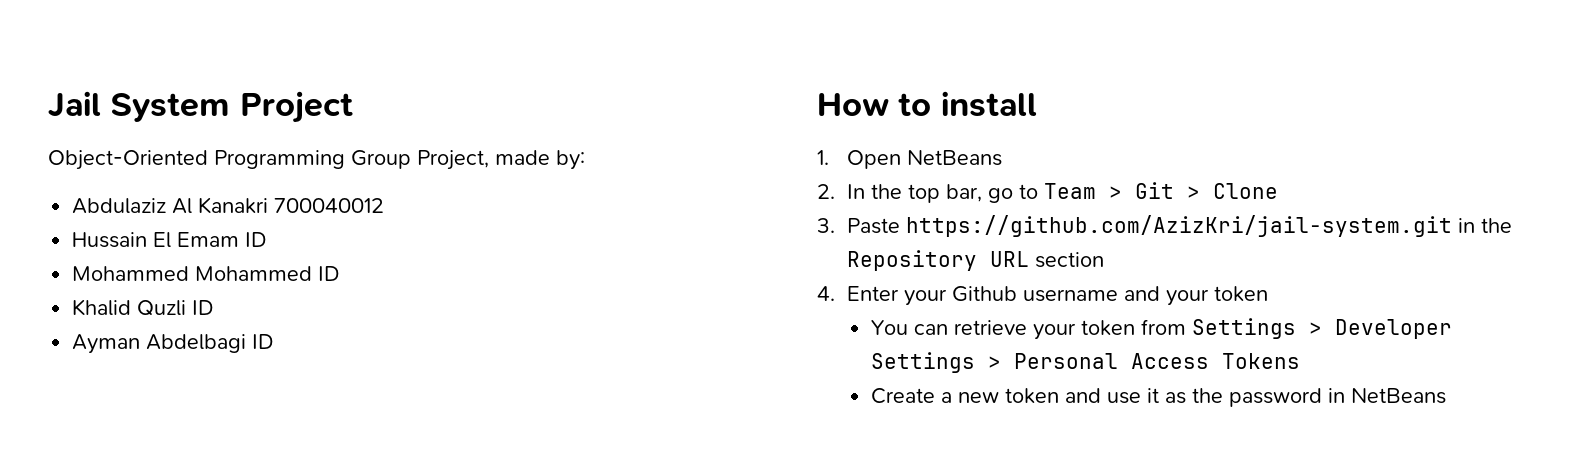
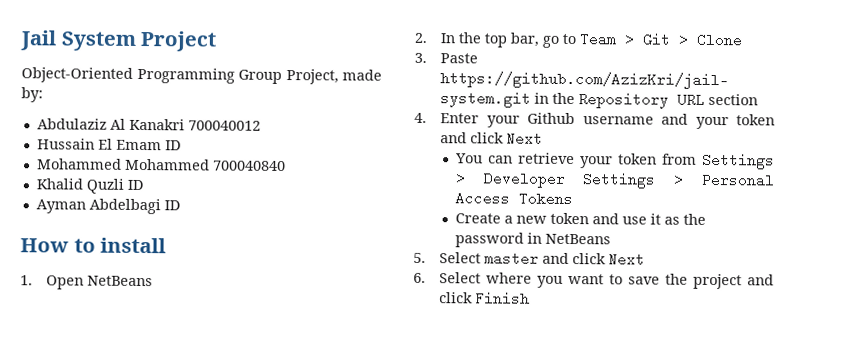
- Mohammed Mohammed ID
+ Mohammed Mohammed 700040840
- 4. Enter your Github username and your token
+ 4. Enter your Github username and your token and click Next
+ 5. Select master and click Next
+ 6. Select where you want to save the project and click Finish

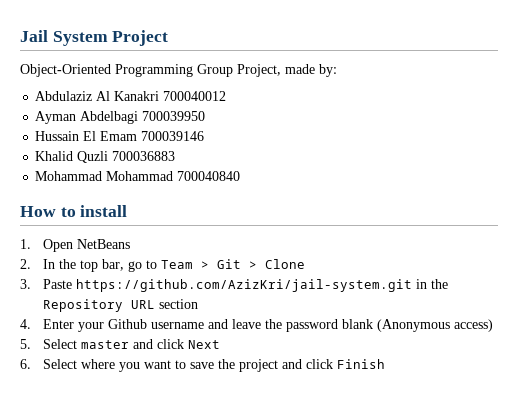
+ Ayman Abdelbagi 700039950
- Hussain El Emam ID
- Mohammed Mohammed 700040840
- Khalid Quzli ID
- Ayman Abdelbagi ID
+ Hussain El Emam 700039146
+ Khalid Quzli 700036883
+ Mohammad Mohammad 700040840
- 4. Enter your Github username and your token and click Next
- You can retrieve your token from Settings > Developer Settings > Personal Access Tokens
- Create a new token and use it as the password in NetBeans
+ 4. Enter your Github username and leave the password blank (Anonymous access)

